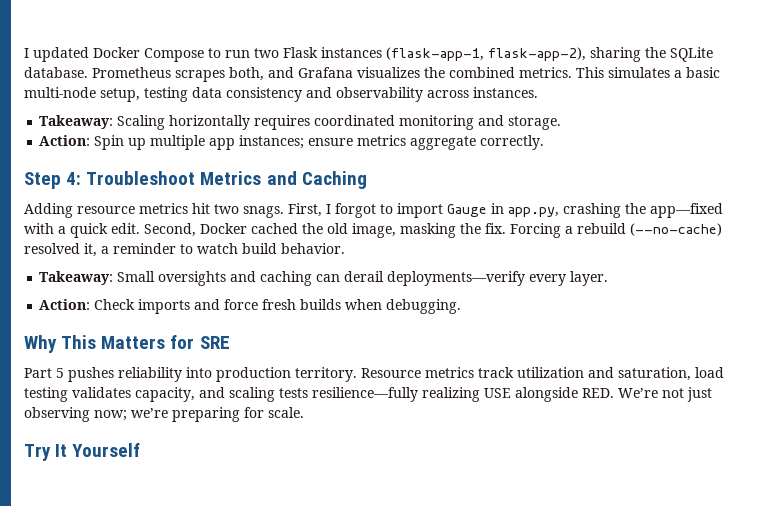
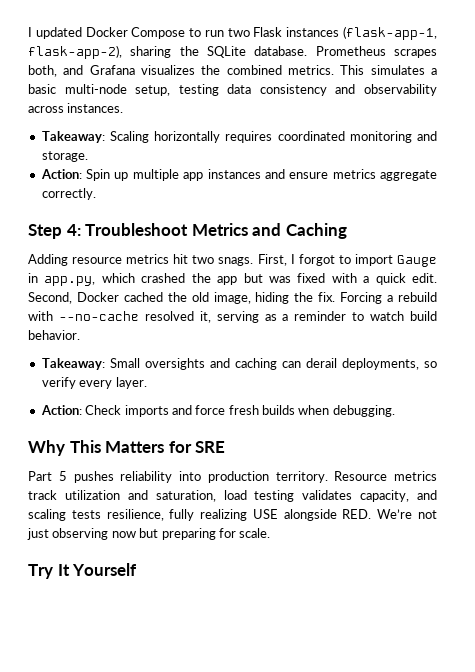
- Action: Spin up multiple app instances; ensure metrics aggregate correctly.
+ Action: Spin up multiple app instances and ensure metrics aggregate correctly.
- First, I forgot to import Gauge in app.py, crashing the app—fixed with a quick edit.
+ First, I forgot to import Gauge in app.py, which crashed the app but was fixed with a quick edit.
- Second, Docker cached the old image, masking the fix.
+ Second, Docker cached the old image, hiding the fix.
- Forcing a rebuild (--no-cache) resolved it, a reminder to watch build behavior.
+ Forcing a rebuild with --no-cache resolved it, serving as a reminder to watch build behavior.
- Takeaway: Small oversights and caching can derail deployments—verify every layer.
+ Takeaway: Small oversights and caching can derail deployments, so verify every layer.
- Resource metrics track utilization and saturation, load testing validates capacity, and scaling tests resilience—fully realizing USE alongside RED. We’re not just observing now; we’re preparing for scale.
+ Resource metrics track utilization and saturation, load testing validates capacity, and scaling tests resilience, fully realizing USE alongside RED. We’re not just observing now but preparing for scale.

